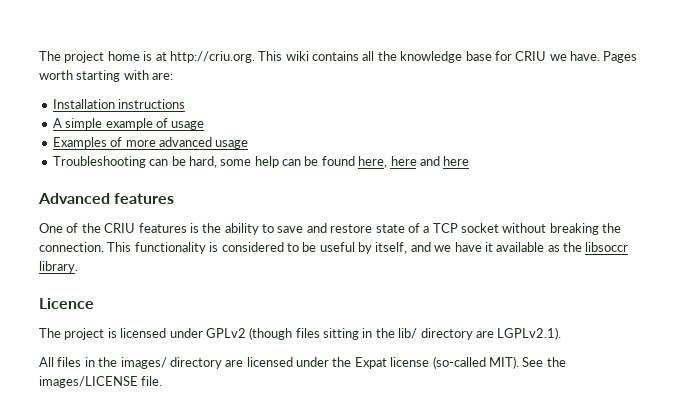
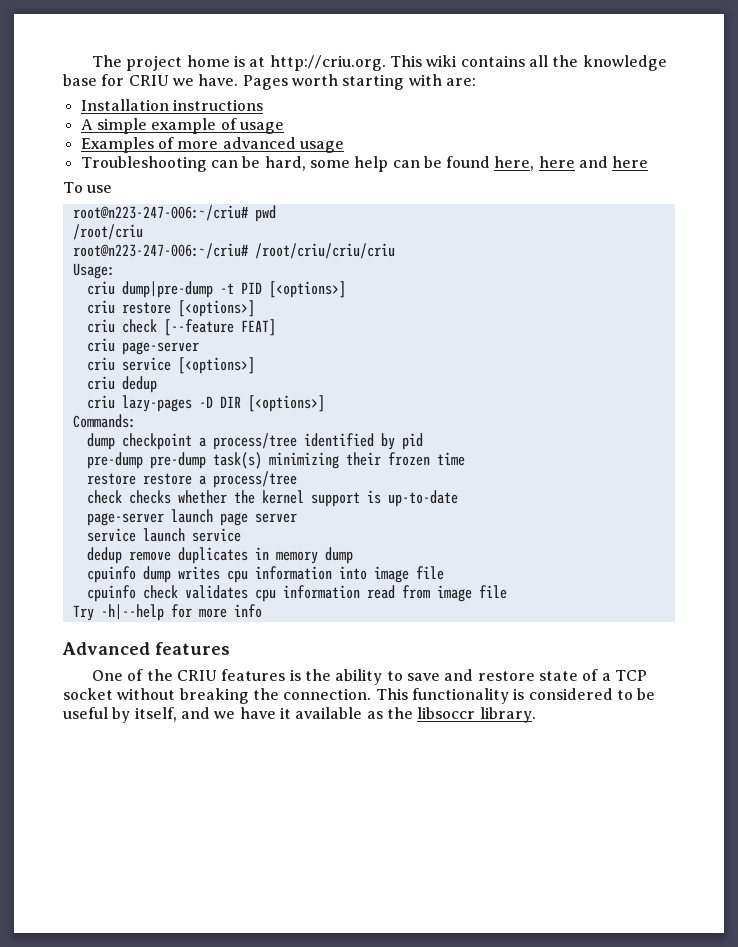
+ To use
+ root@n223-247-006:~/criu# pwd
+ /root/criu
+ root@n223-247-006:~/criu# /root/criu/criu/criu
+ Usage:
+ criu dump|pre-dump -t PID [<options>]
+ criu restore [<options>]
+ criu check [--feature FEAT]
+ criu page-server
+ criu service [<options>]
+ criu dedup
+ criu lazy-pages -D DIR [<options>]
+ Commands:
+ dump checkpoint a process/tree identified by pid
+ pre-dump pre-dump task(s) minimizing their frozen time
+ restore restore a process/tree
+ check checks whether the kernel support is up-to-date
+ page-server launch page server
+ service launch service
+ dedup remove duplicates in memory dump
+ cpuinfo dump writes cpu information into image file
+ cpuinfo check validates cpu information read from image file
+ Try -h|--help for more info
- Licence
- The project is licensed under GPLv2 (though files sitting in the lib/ directory are LGPLv2.1).
- All files in the images/ directory are licensed under the Expat license (so-called MIT). See the images/LICENSE file.

